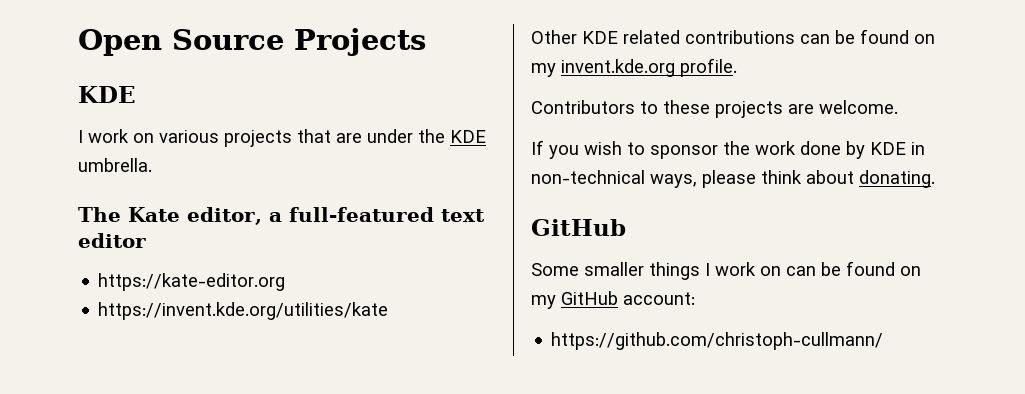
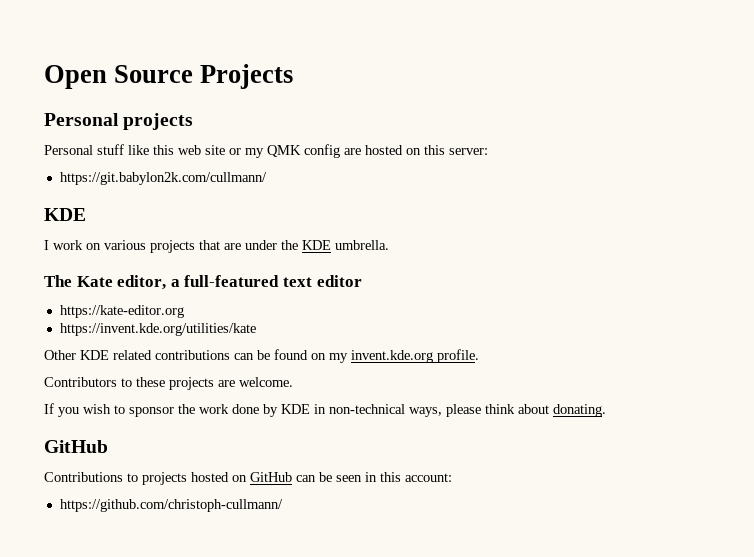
+ Personal projects
+ Personal stuff like this web site or my QMK config are hosted on this server:
+ https://git.babylon2k.com/cullmann/
- Some smaller things I work on can be found on my GitHub account:
+ Contributions to projects hosted on GitHub can be seen in this account:

